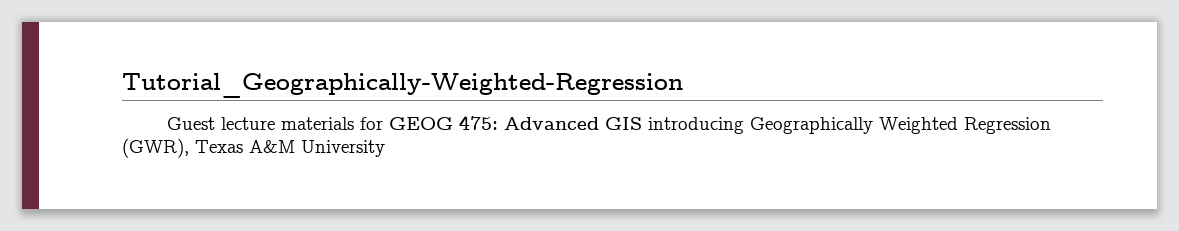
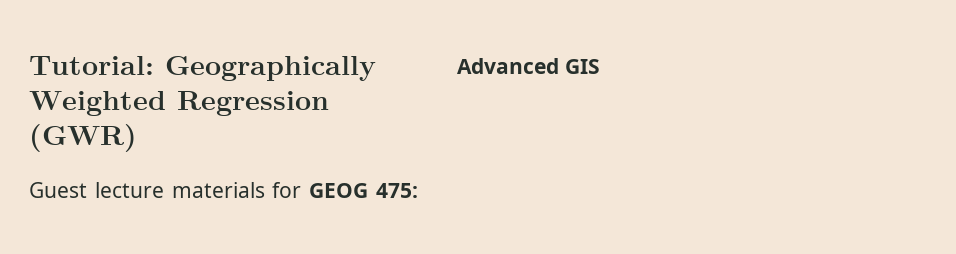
- Tutorial_Geographically-Weighted-Regression
+ Tutorial: Geographically Weighted Regression (GWR)
- Guest lecture materials for GEOG 475: Advanced GIS introducing Geographically Weighted Regression (GWR), Texas A&M University
+ Guest lecture materials for GEOG 475: Advanced GIS

